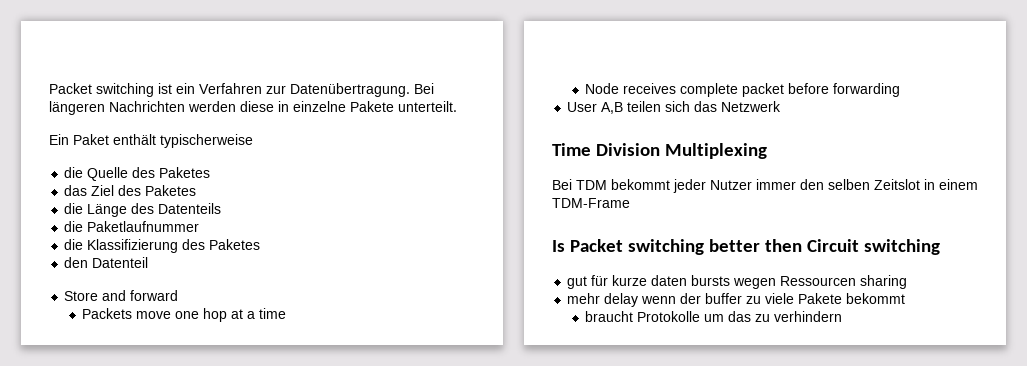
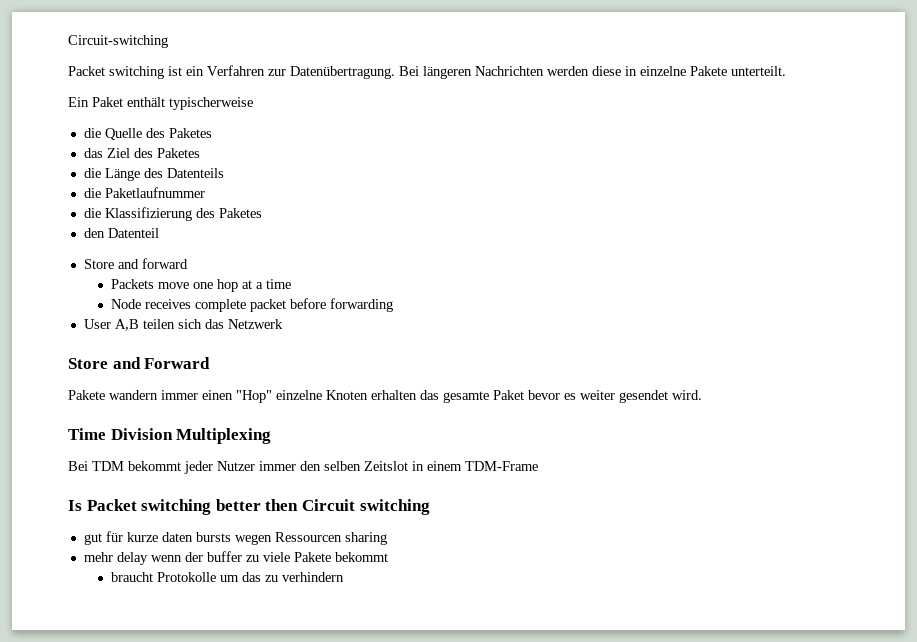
+ Circuit-switching
+ Store and Forward
+ Pakete wandern immer einen "Hop" einzelne Knoten erhalten das gesamte Paket bevor es weiter gesendet wird.

